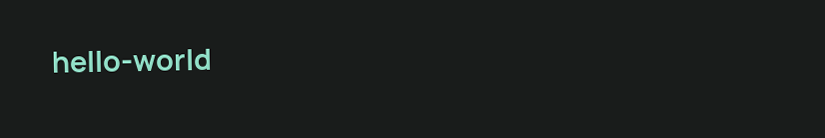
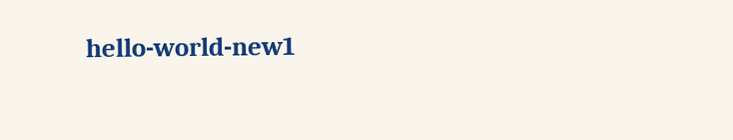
- hello-world
+ hello-world-new1

